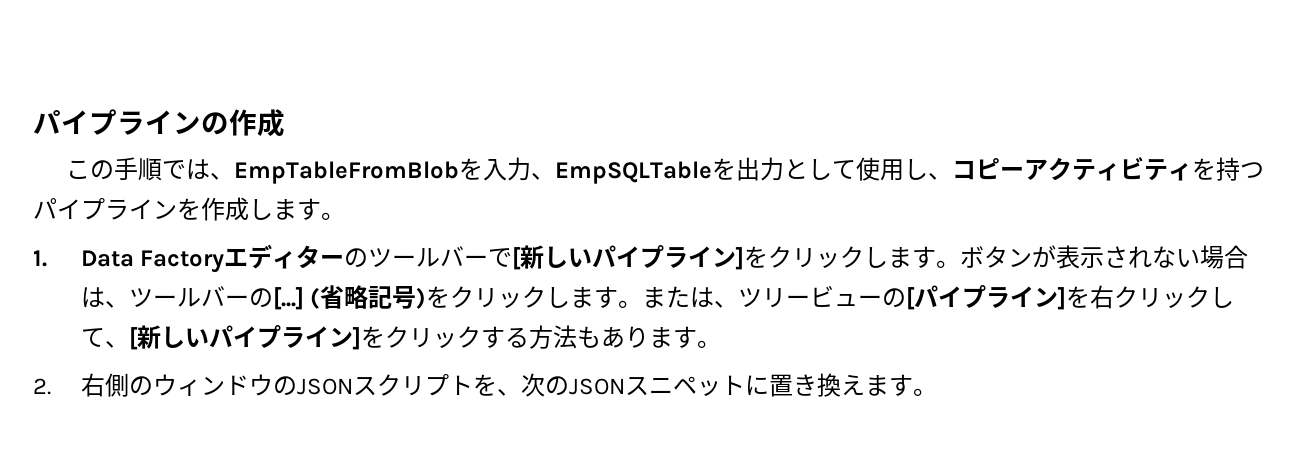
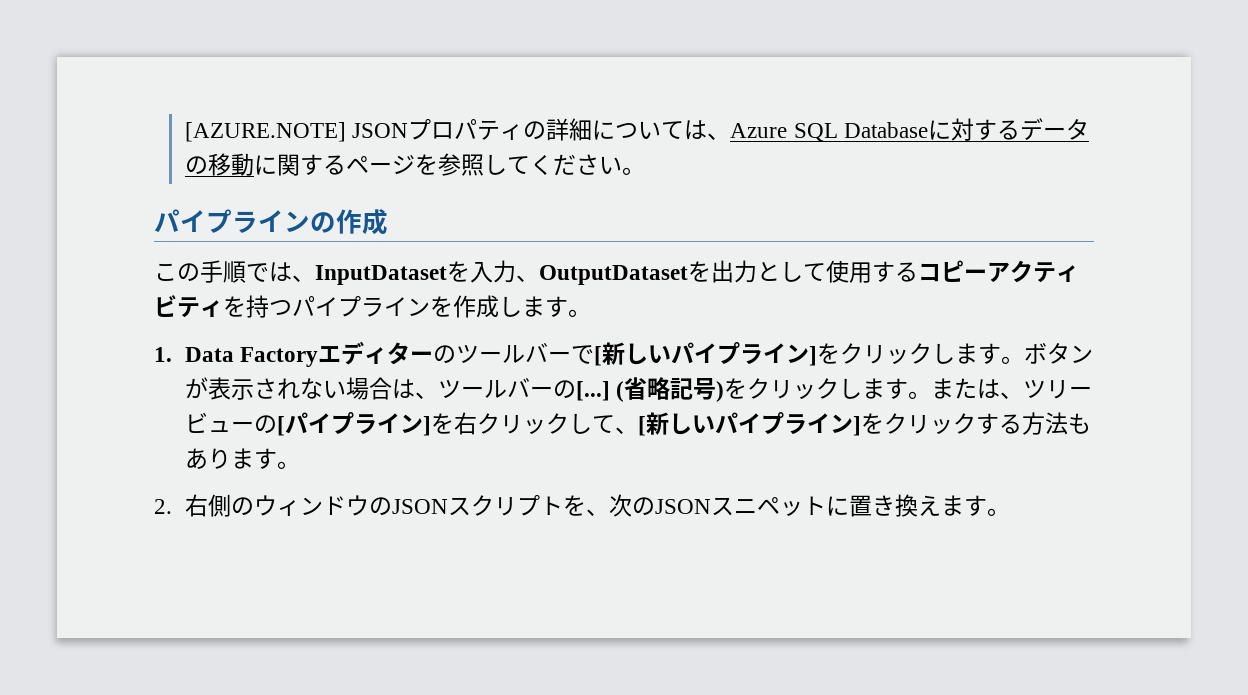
+ [AZURE.NOTE] JSONプロパティの詳細については、Azure SQL Databaseに対するデータの移動に関するページを参照してください。
- この手順では、EmpTableFromBlobを入力、EmpSQLTableを出力として使用し、コピーアクティビティを持つパイプラインを作成します。
+ この手順では、InputDatasetを入力、OutputDatasetを出力として使用するコピーアクティビティを持つパイプラインを作成します。

